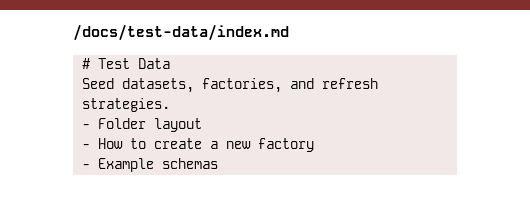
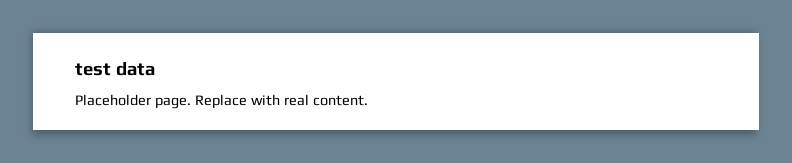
- /docs/test-data/index.md
- # Test Data
- Seed datasets, factories, and refresh strategies.
- - Folder layout
- - How to create a new factory
- - Example schemas
+ test data
+ Placeholder page. Replace with real content.

